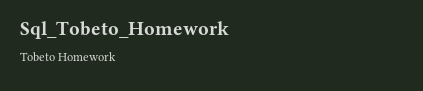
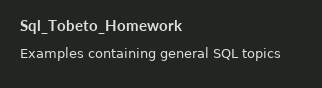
- Tobeto Homework
+ Examples containing general SQL topics

